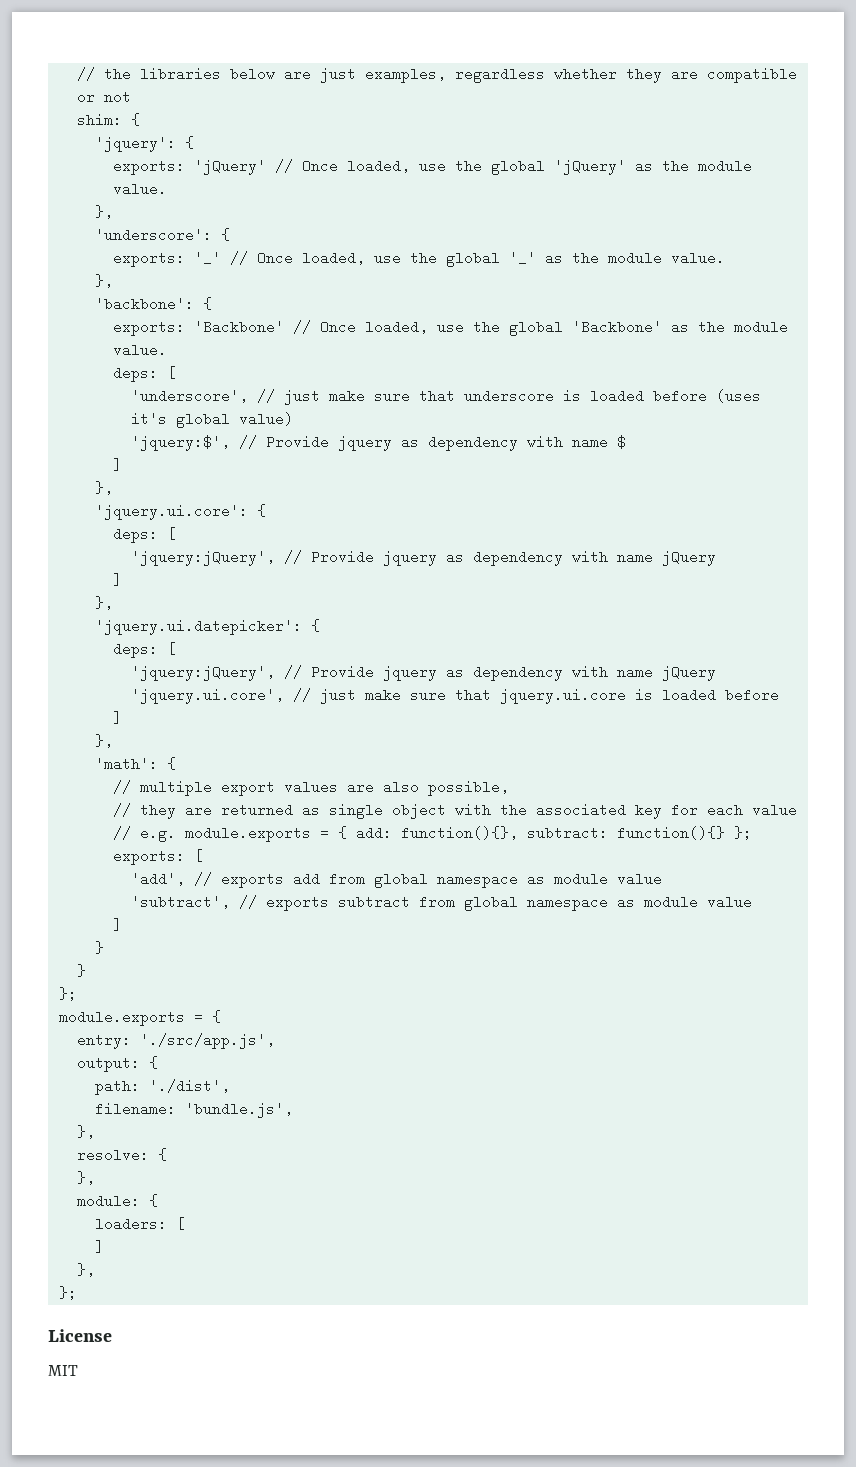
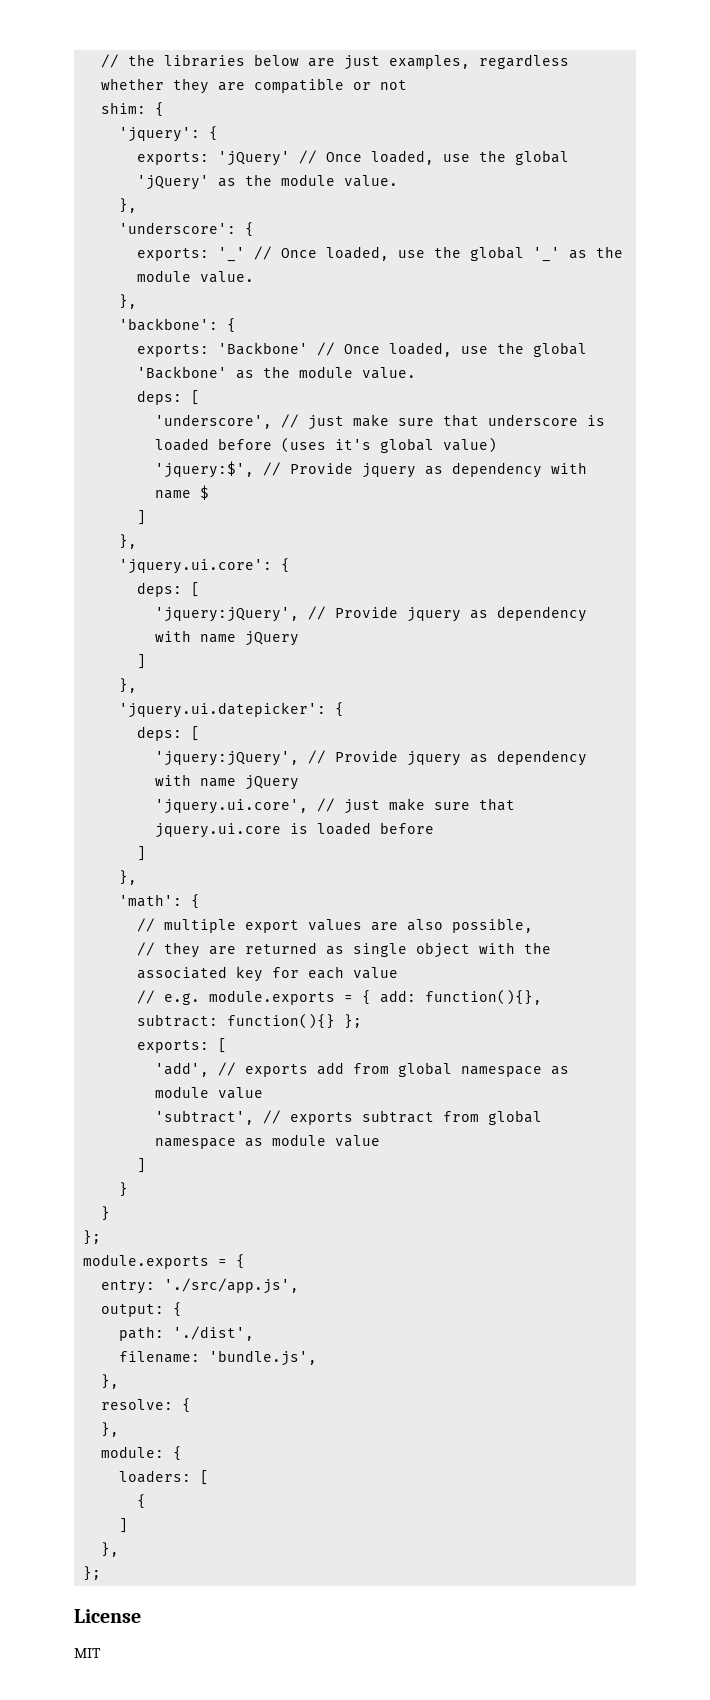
  loaders: [
+ {

